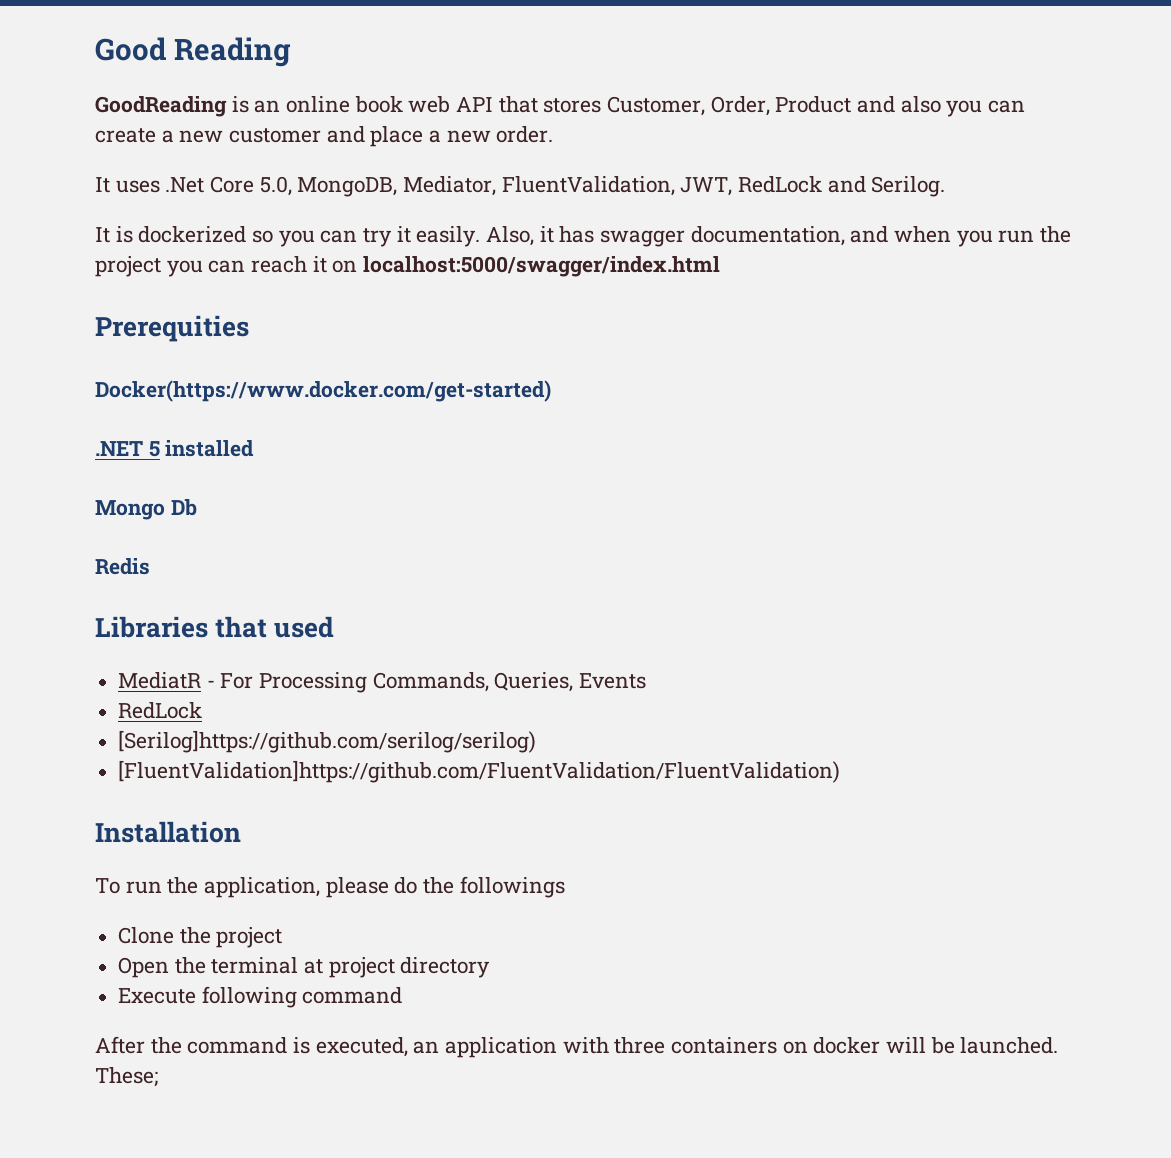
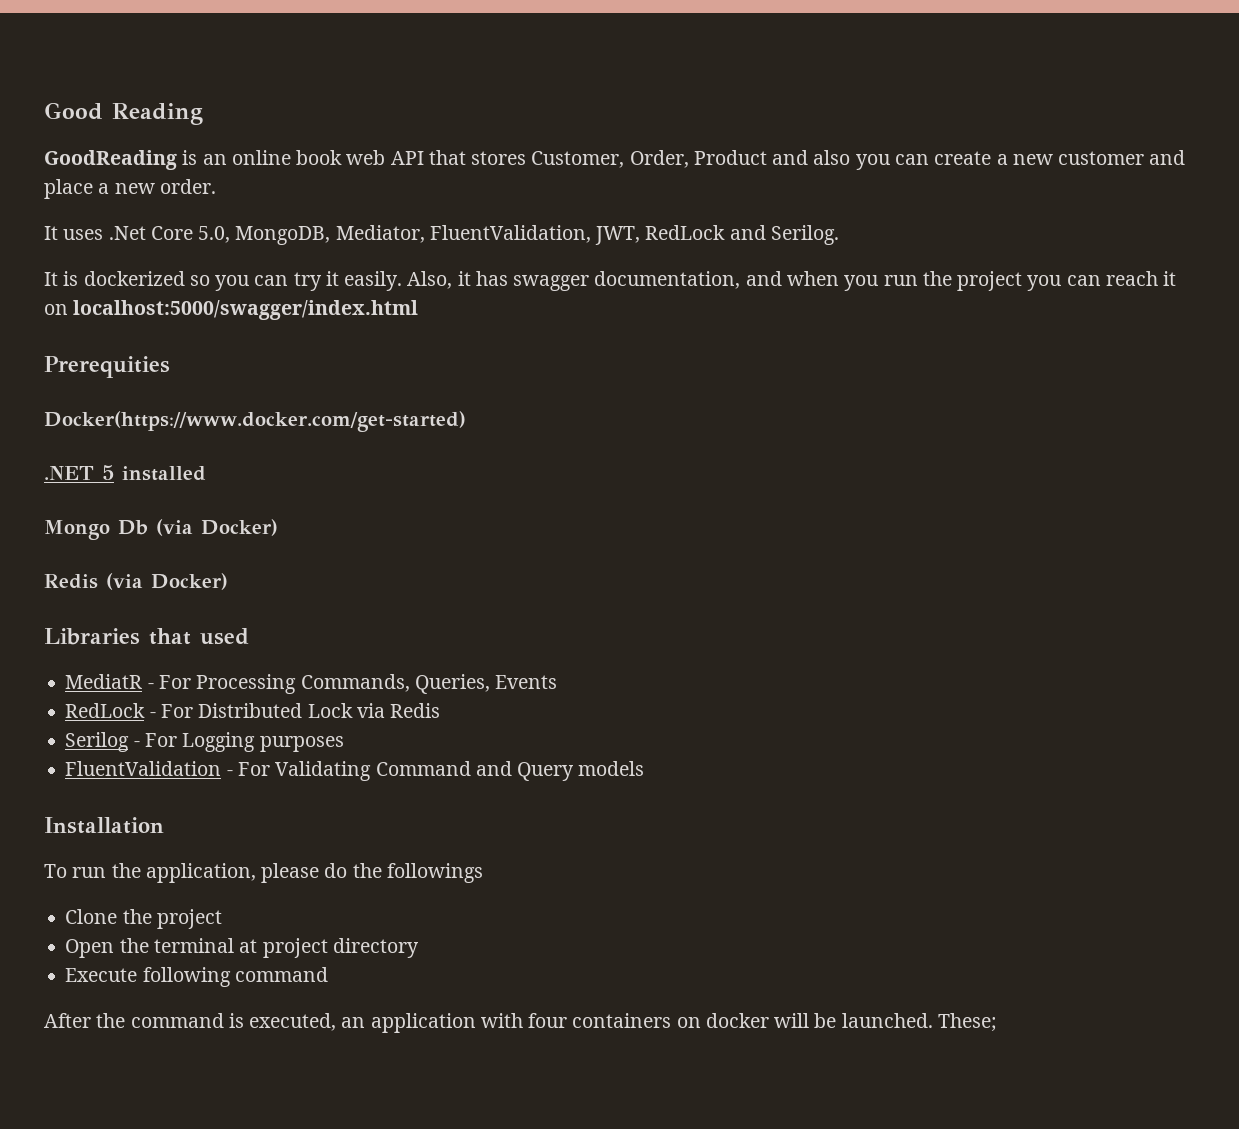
- Mongo Db
- Redis
+ Mongo Db (via Docker)
+ Redis (via Docker)
  MediatR - For Processing Commands, Queries, Events
- RedLock
- [Serilog]https://github.com/serilog/serilog)
- [FluentValidation]https://github.com/FluentValidation/FluentValidation)
+ RedLock - For Distributed Lock via Redis
+ Serilog - For Logging purposes
+ FluentValidation - For Validating Command and Query models
- After the command is executed, an application with three containers on docker will be launched.
+ After the command is executed, an application with four containers on docker will be launched.

